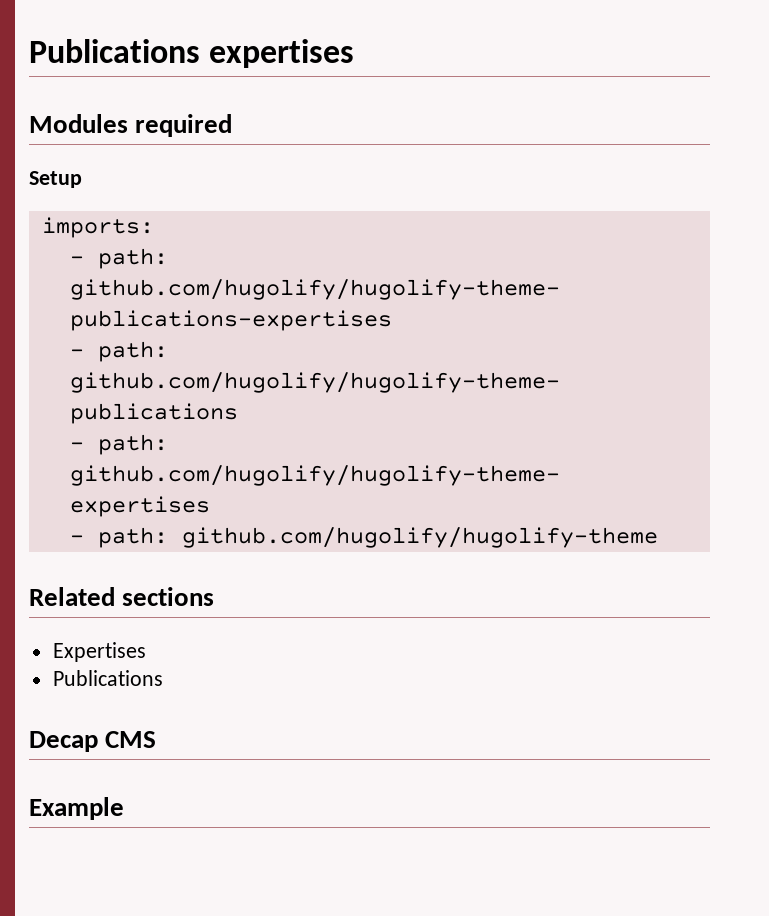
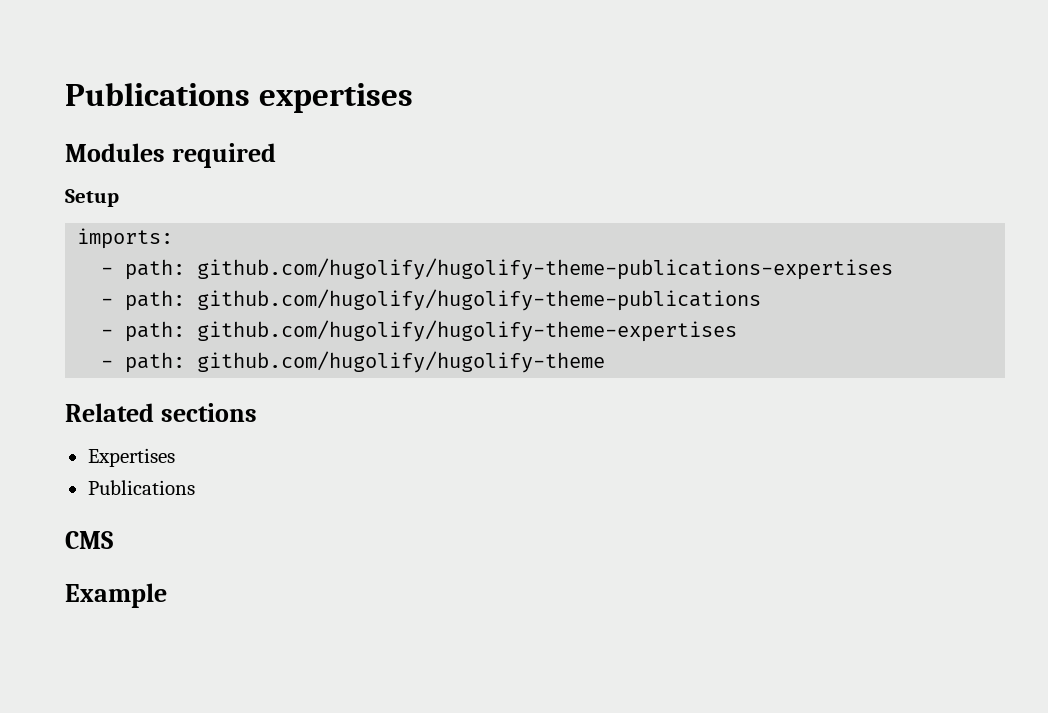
- Decap CMS
+ CMS

